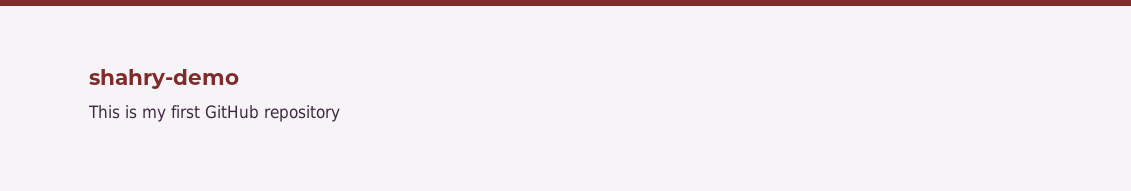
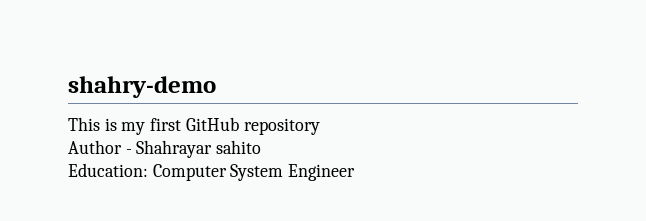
+ Author - Shahrayar sahito
+ Education: Computer System Engineer

